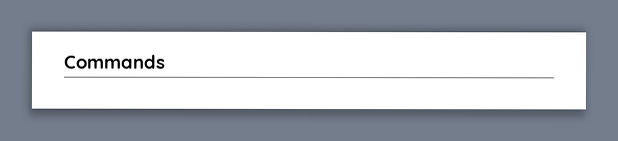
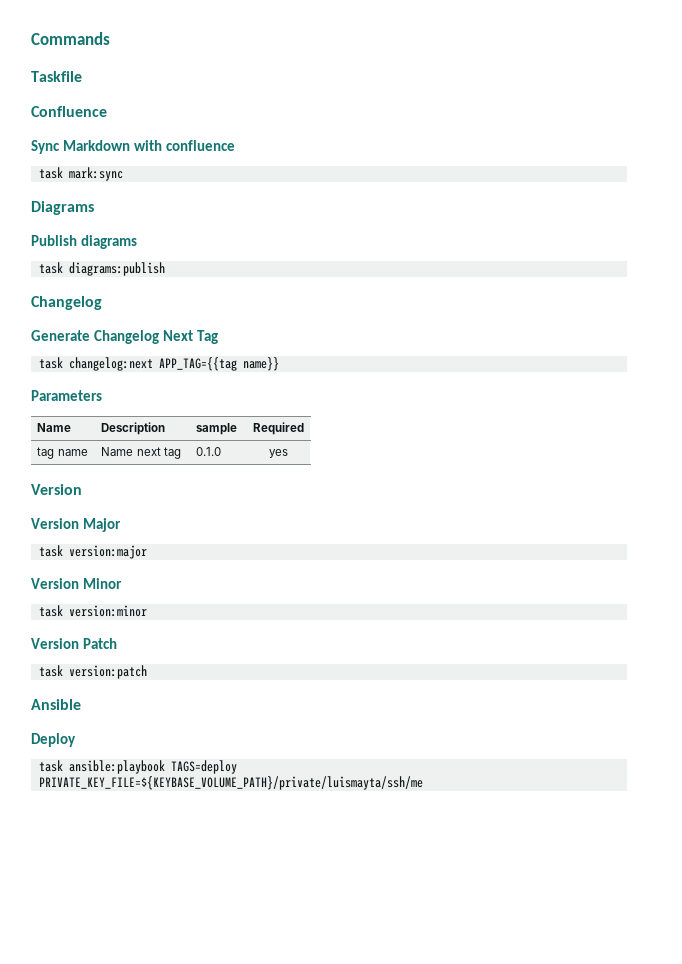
+ Taskfile
+ Confluence
+ Sync Markdown with confluence
+ task mark:sync
+ Diagrams
+ Publish diagrams
+ task diagrams:publish
+ Changelog
+ Generate Changelog Next Tag
+ task changelog:next APP_TAG={{tag name}}
+ Parameters
+ Name | Description | sample | Required
+ tag name | Name next tag | 0.1.0 | yes
+ Version
+ Version Major
+ task version:major
+ Version Minor
+ task version:minor
+ Version Patch
+ task version:patch
+ Ansible
+ Deploy
+ task ansible:playbook TAGS=deploy PRIVATE_KEY_FILE=${KEYBASE_VOLUME_PATH}/private/luismayta/ssh/me

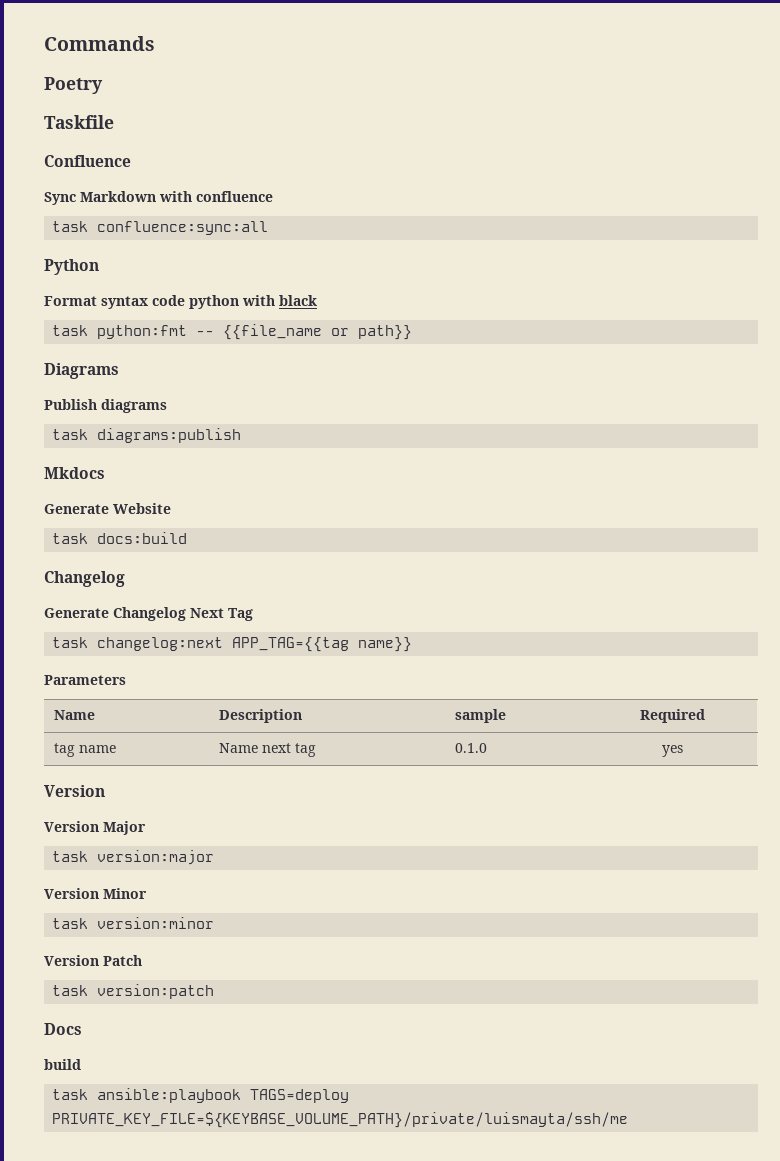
+ Poetry
- task mark:sync
+ task confluence:sync:all
+ Python
+ Format syntax code python with black
+ task python:fmt -- {{file_name or path}}
+ Mkdocs
+ Generate Website
+ task docs:build
- Ansible
- Deploy
+ Docs
+ build

